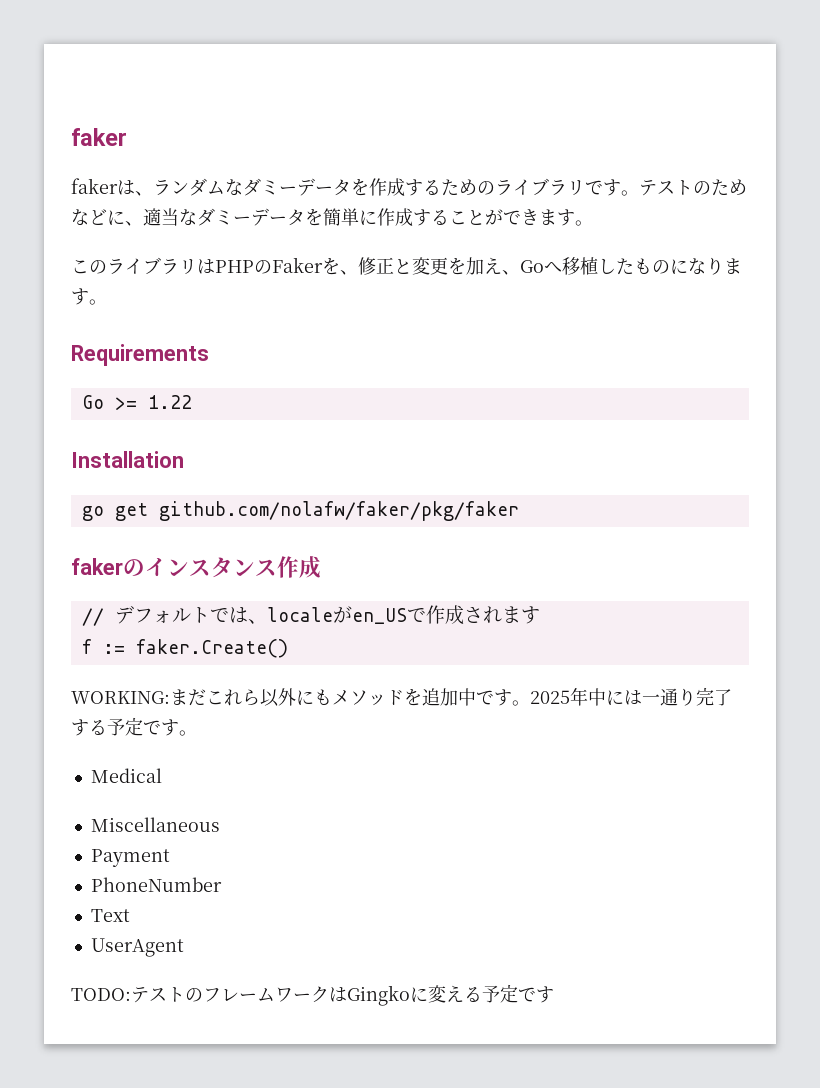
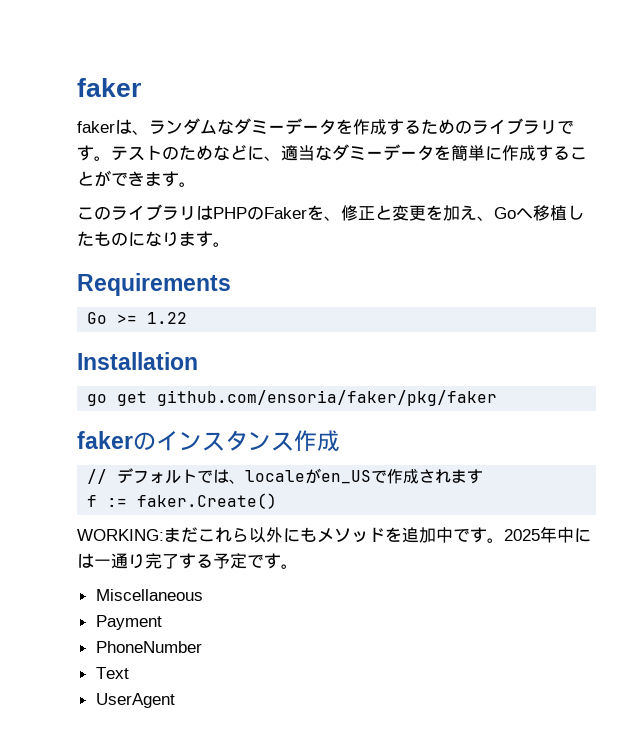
- go get github.com/nolafw/faker/pkg/faker
+ go get github.com/ensoria/faker/pkg/faker
- Medical
- TODO:テストのフレームワークはGingkoに変える予定です

